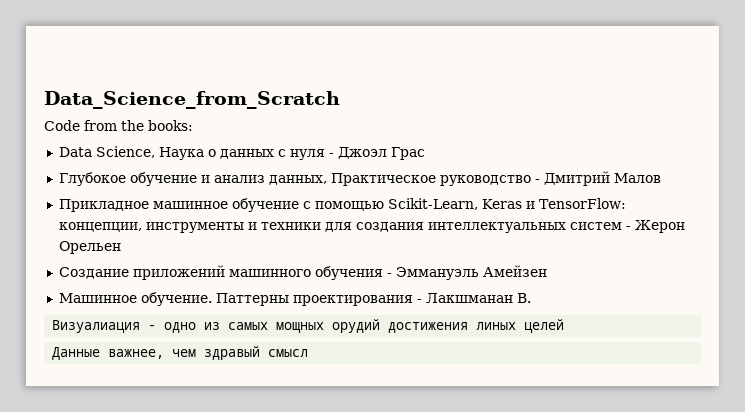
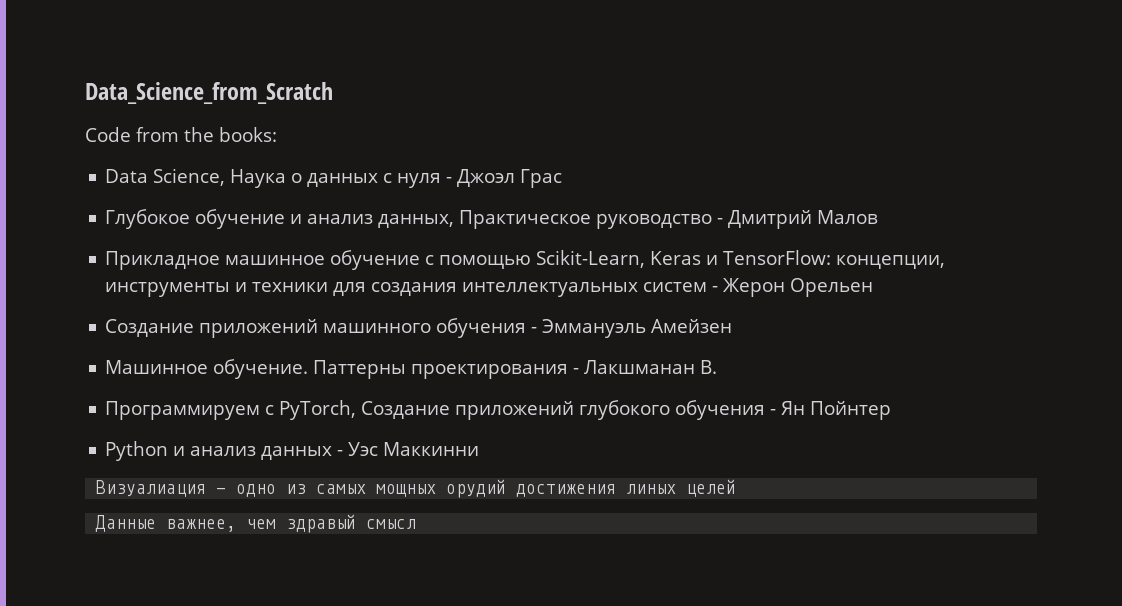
+ Программируем с PyTorch, Создание приложений глубокого обучения - Ян Пойнтер
+ Python и анализ данных - Уэс Маккинни

